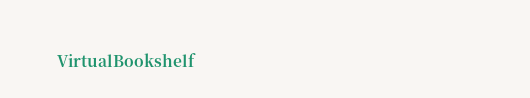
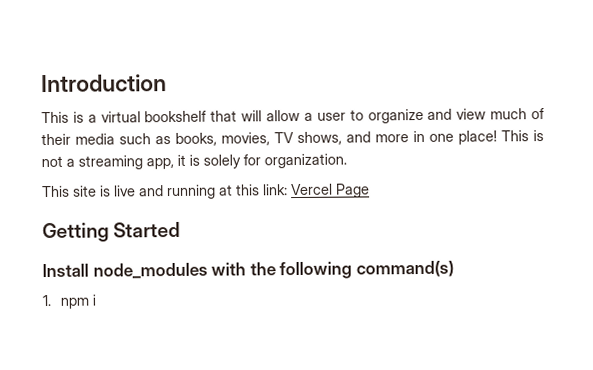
- VirtualBookshelf
+ Introduction
+ This is a virtual bookshelf that will allow a user to organize and view much of their media such as books, movies, TV shows, and more in one place! This is not a streaming app, it is solely for organization.
+ This site is live and running at this link: Vercel Page
+ Getting Started
+ Install node_modules with the following command(s)
+ 1. npm i

